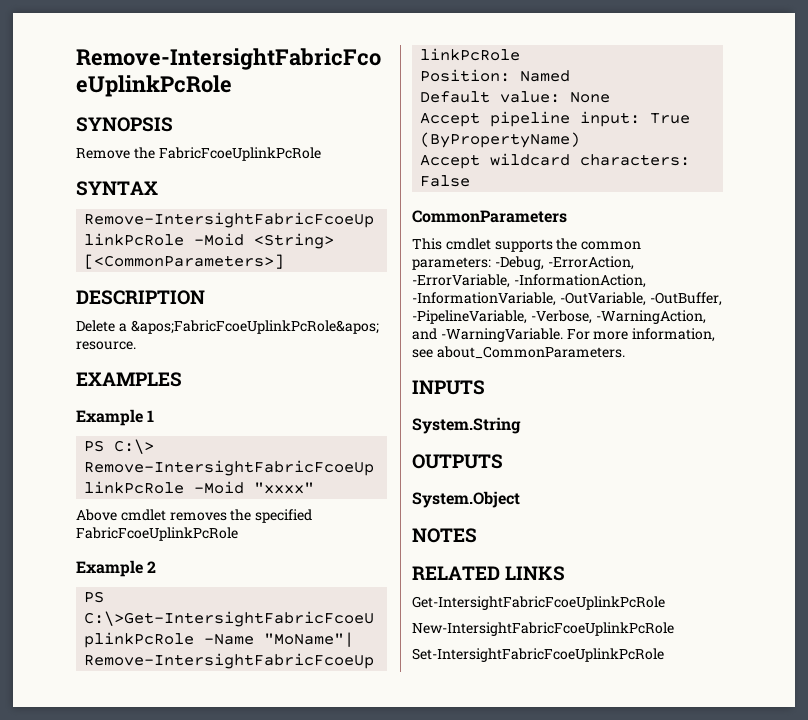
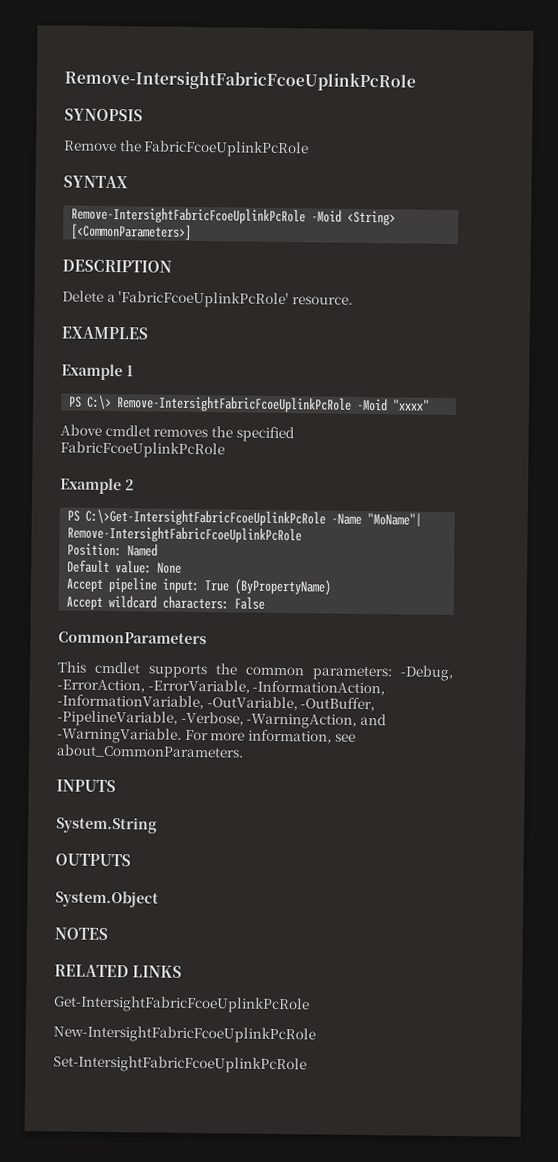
- Delete a &apos;FabricFcoeUplinkPcRole&apos; resource.
+ Delete a 'FabricFcoeUplinkPcRole' resource.

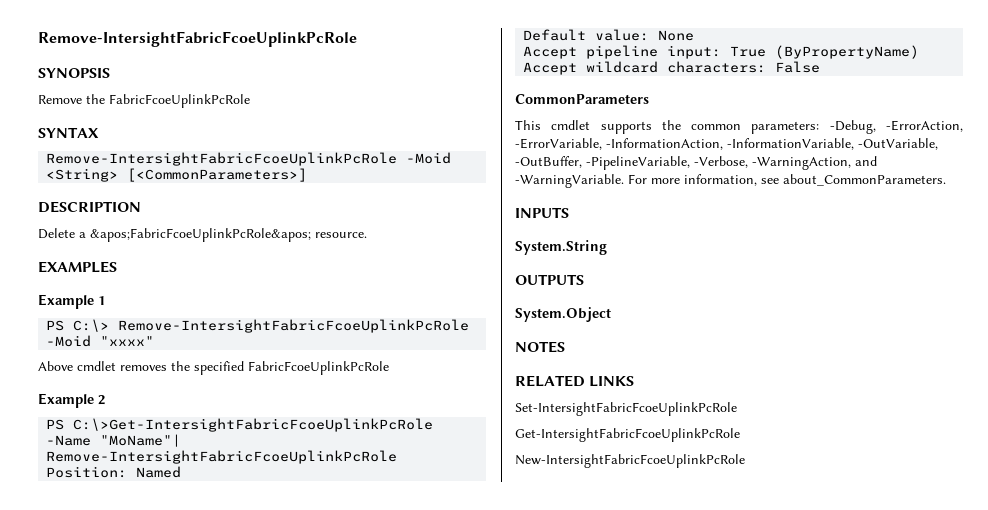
- Delete a 'FabricFcoeUplinkPcRole' resource.
+ Delete a &apos;FabricFcoeUplinkPcRole&apos; resource.
+ Set-IntersightFabricFcoeUplinkPcRole
- Set-IntersightFabricFcoeUplinkPcRole

